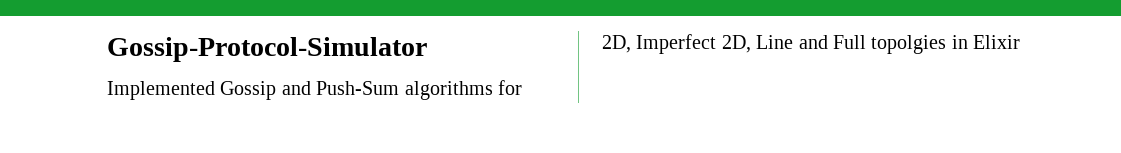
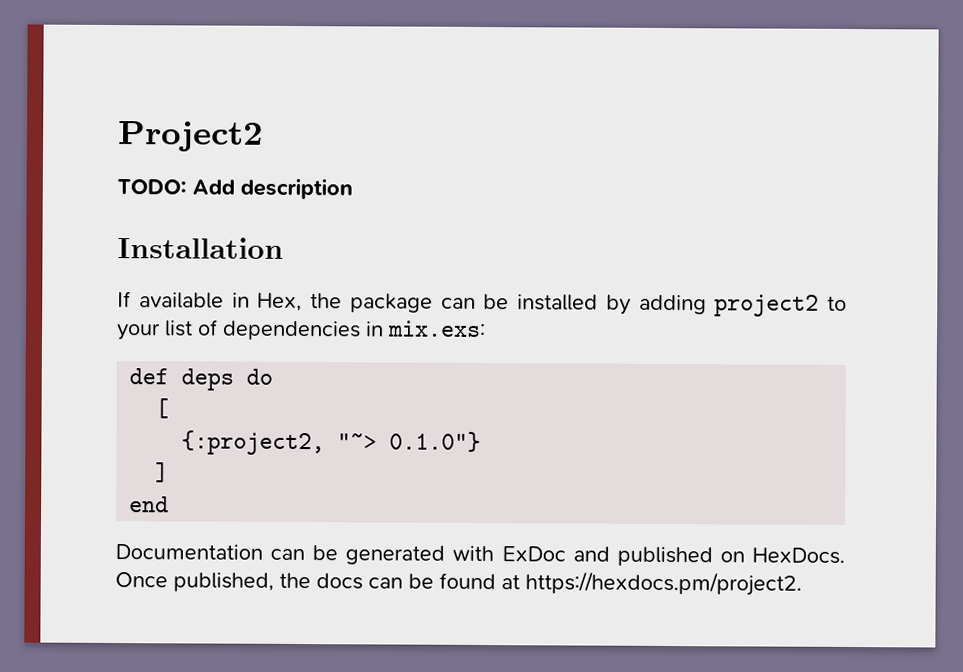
- Gossip-Protocol-Simulator
- Implemented Gossip and Push-Sum algorithms for 2D, Imperfect 2D, Line and Full topolgies in Elixir
+ Project2
+ TODO: Add description
+ Installation
+ If available in Hex, the package can be installed by adding project2 to your list of dependencies in mix.exs:
+ def deps do
+ [
+ {:project2, "~> 0.1.0"}
+ ]
+ end
+ Documentation can be generated with ExDoc and published on HexDocs. Once published, the docs can be found at https://hexdocs.pm/project2.

